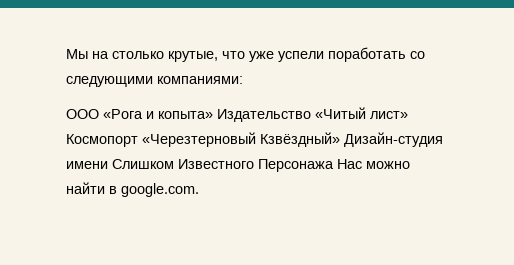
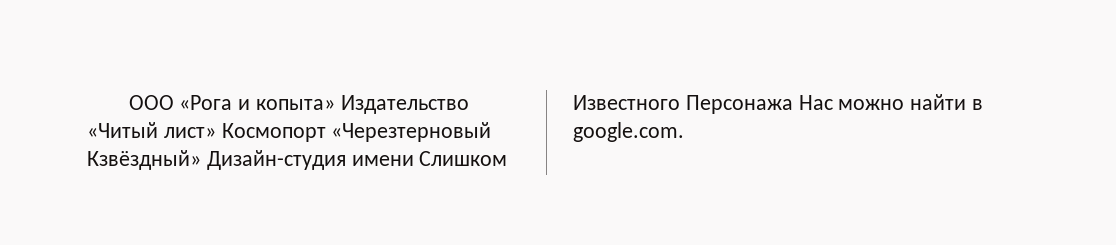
- Мы на столько крутые, что уже успели поработать со следующими компаниями:

